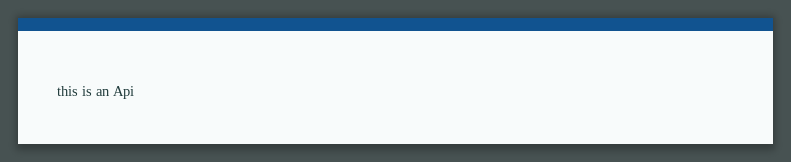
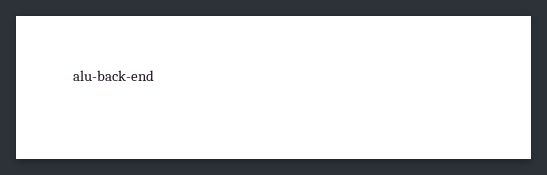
- this is an Api
+ alu-back-end

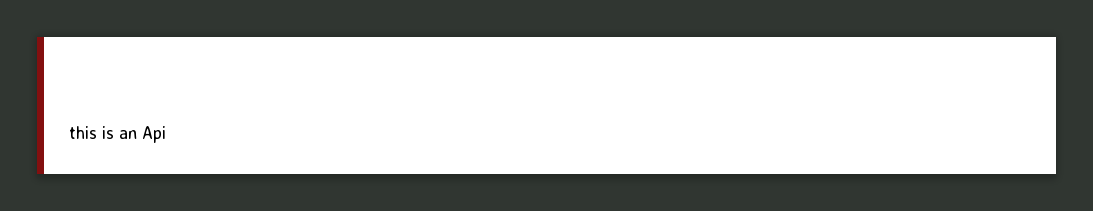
- alu-back-end
+ this is an Api

